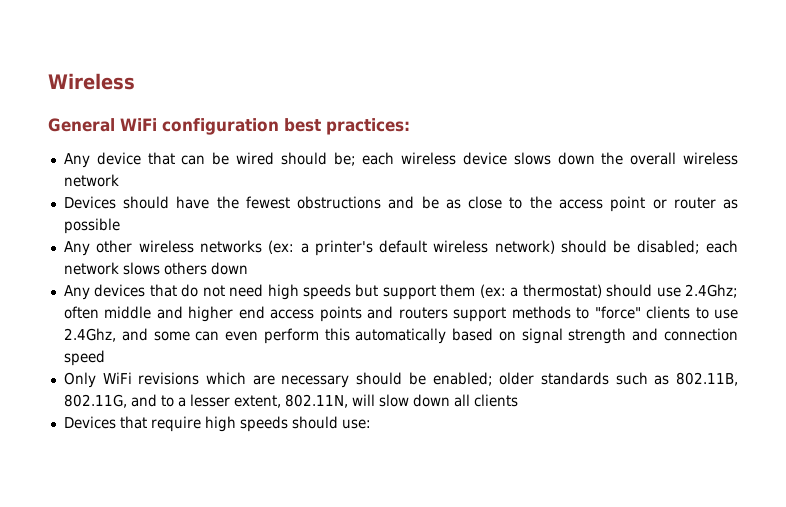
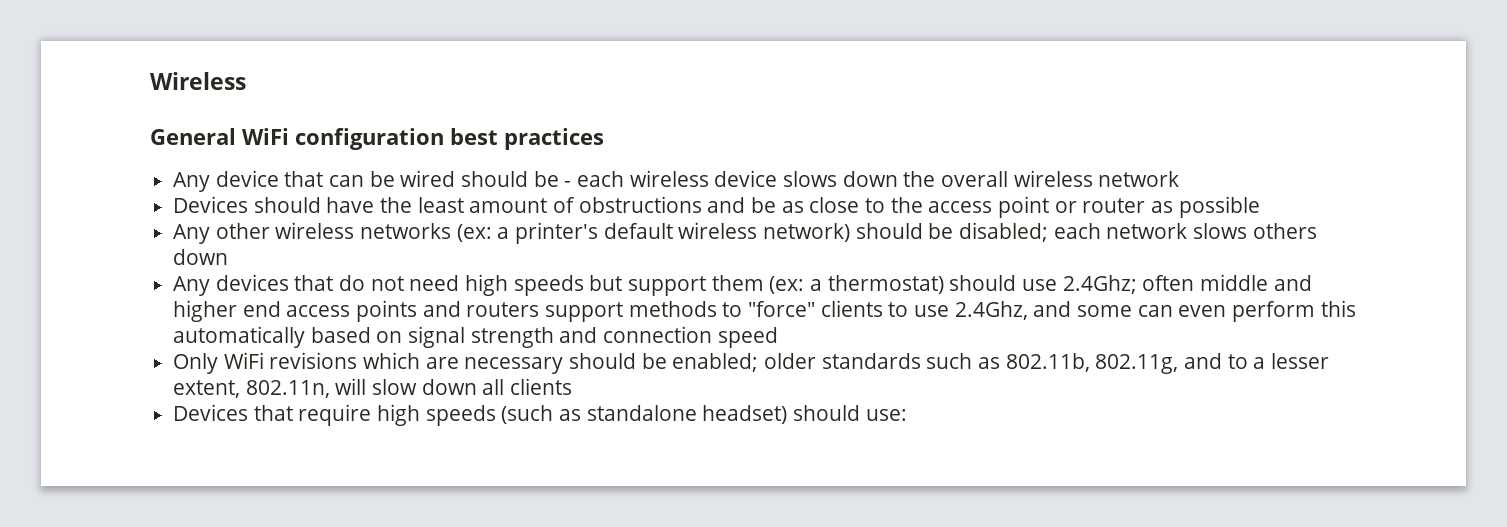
- General WiFi configuration best practices:
+ General WiFi configuration best practices
- Any device that can be wired should be; each wireless device slows down the overall wireless network
+ Any device that can be wired should be - each wireless device slows down the overall wireless network
- Devices should have the fewest obstructions and be as close to the access point or router as possible
+ Devices should have the least amount of obstructions and be as close to the access point or router as possible
- Only WiFi revisions which are necessary should be enabled; older standards such as 802.11B, 802.11G, and to a lesser extent, 802.11N, will slow down all clients
+ Only WiFi revisions which are necessary should be enabled; older standards such as 802.11b, 802.11g, and to a lesser extent, 802.11n, will slow down all clients
- Devices that require high speeds should use:
+ Devices that require high speeds (such as standalone headset) should use:

